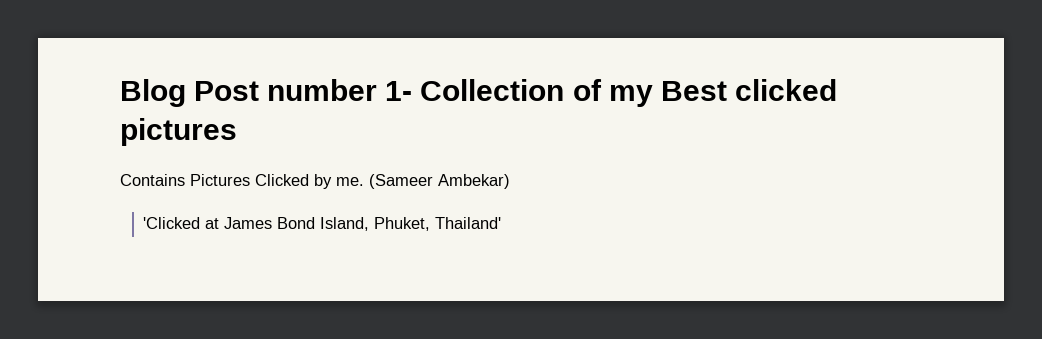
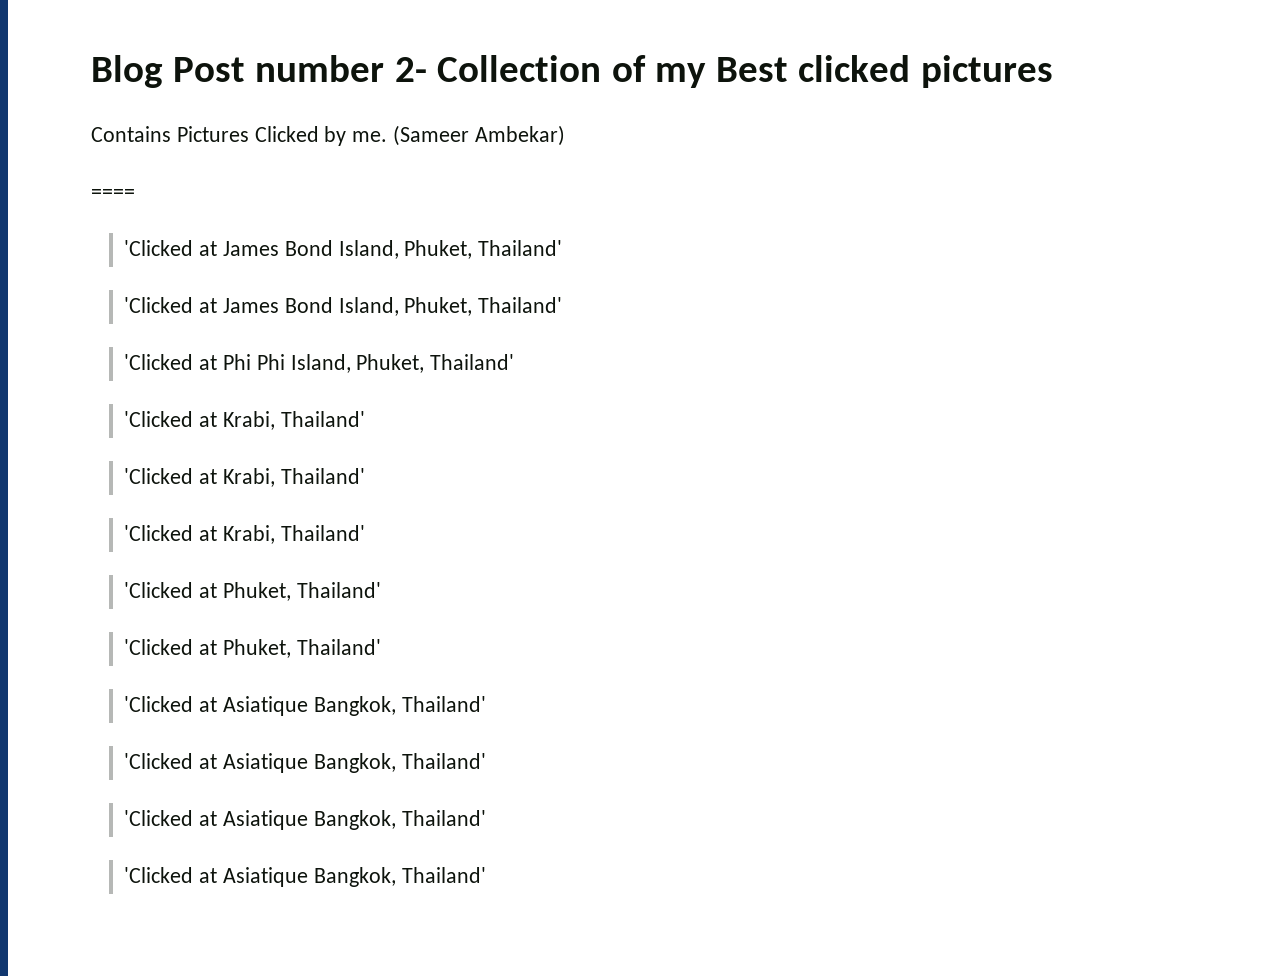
- Blog Post number 1- Collection of my Best clicked pictures
+ Blog Post number 2- Collection of my Best clicked pictures
+ ====
  'Clicked at James Bond Island, Phuket, Thailand'
+ 'Clicked at James Bond Island, Phuket, Thailand'
+ 'Clicked at Phi Phi Island, Phuket, Thailand'
+ 'Clicked at Krabi, Thailand'
+ 'Clicked at Krabi, Thailand'
+ 'Clicked at Krabi, Thailand'
+ 'Clicked at Phuket, Thailand'
+ 'Clicked at Phuket, Thailand'
+ 'Clicked at Asiatique Bangkok, Thailand'
+ 'Clicked at Asiatique Bangkok, Thailand'
+ 'Clicked at Asiatique Bangkok, Thailand'
+ 'Clicked at Asiatique Bangkok, Thailand'

